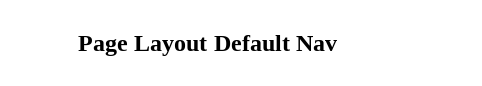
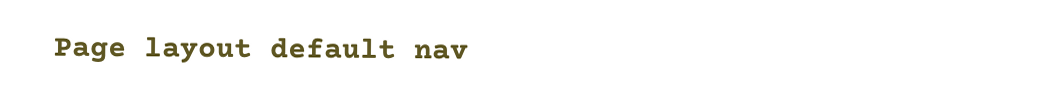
- Page Layout Default Nav
+ Page layout default nav

